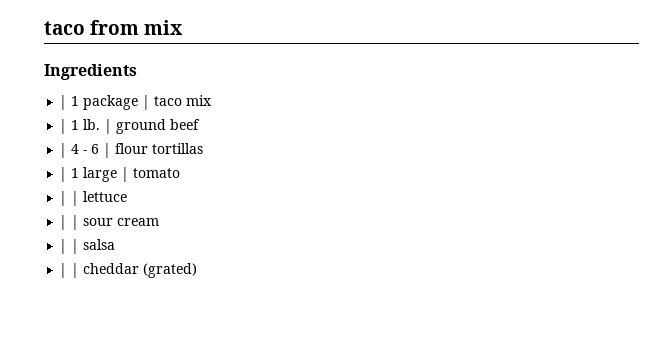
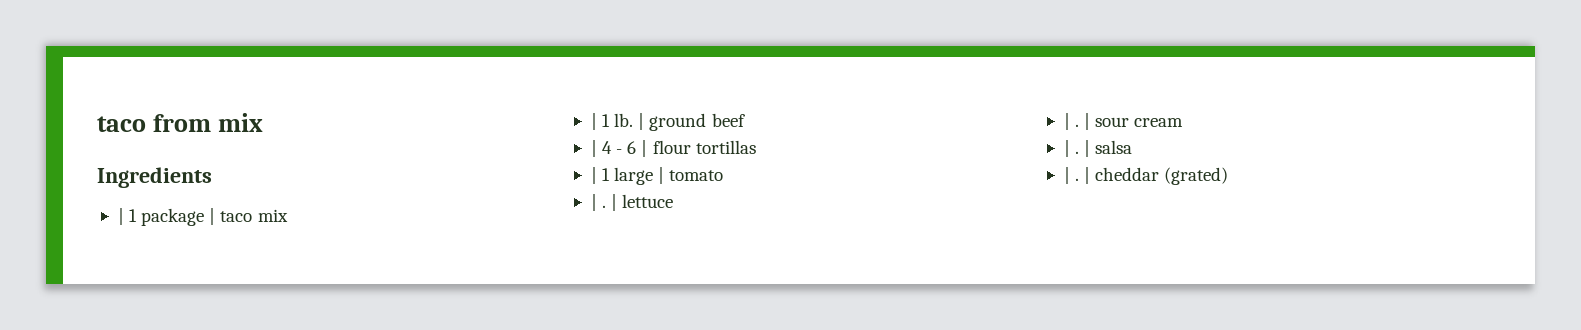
- | | lettuce
+ | . | lettuce
- | | sour cream
+ | . | sour cream
- | | salsa
+ | . | salsa
- | | cheddar (grated)
+ | . | cheddar (grated)

